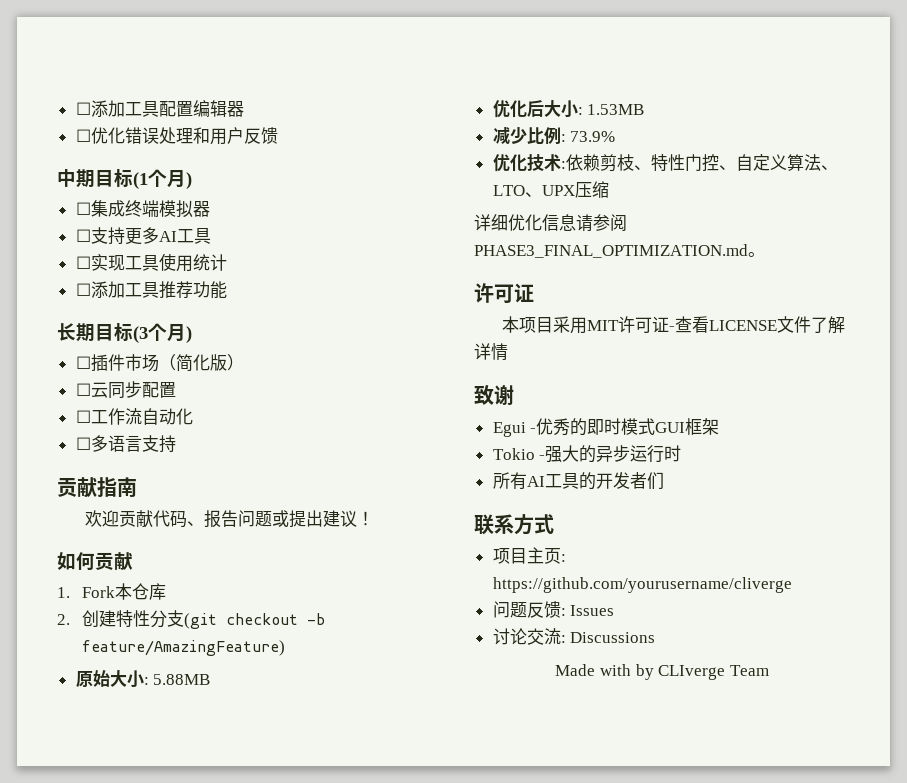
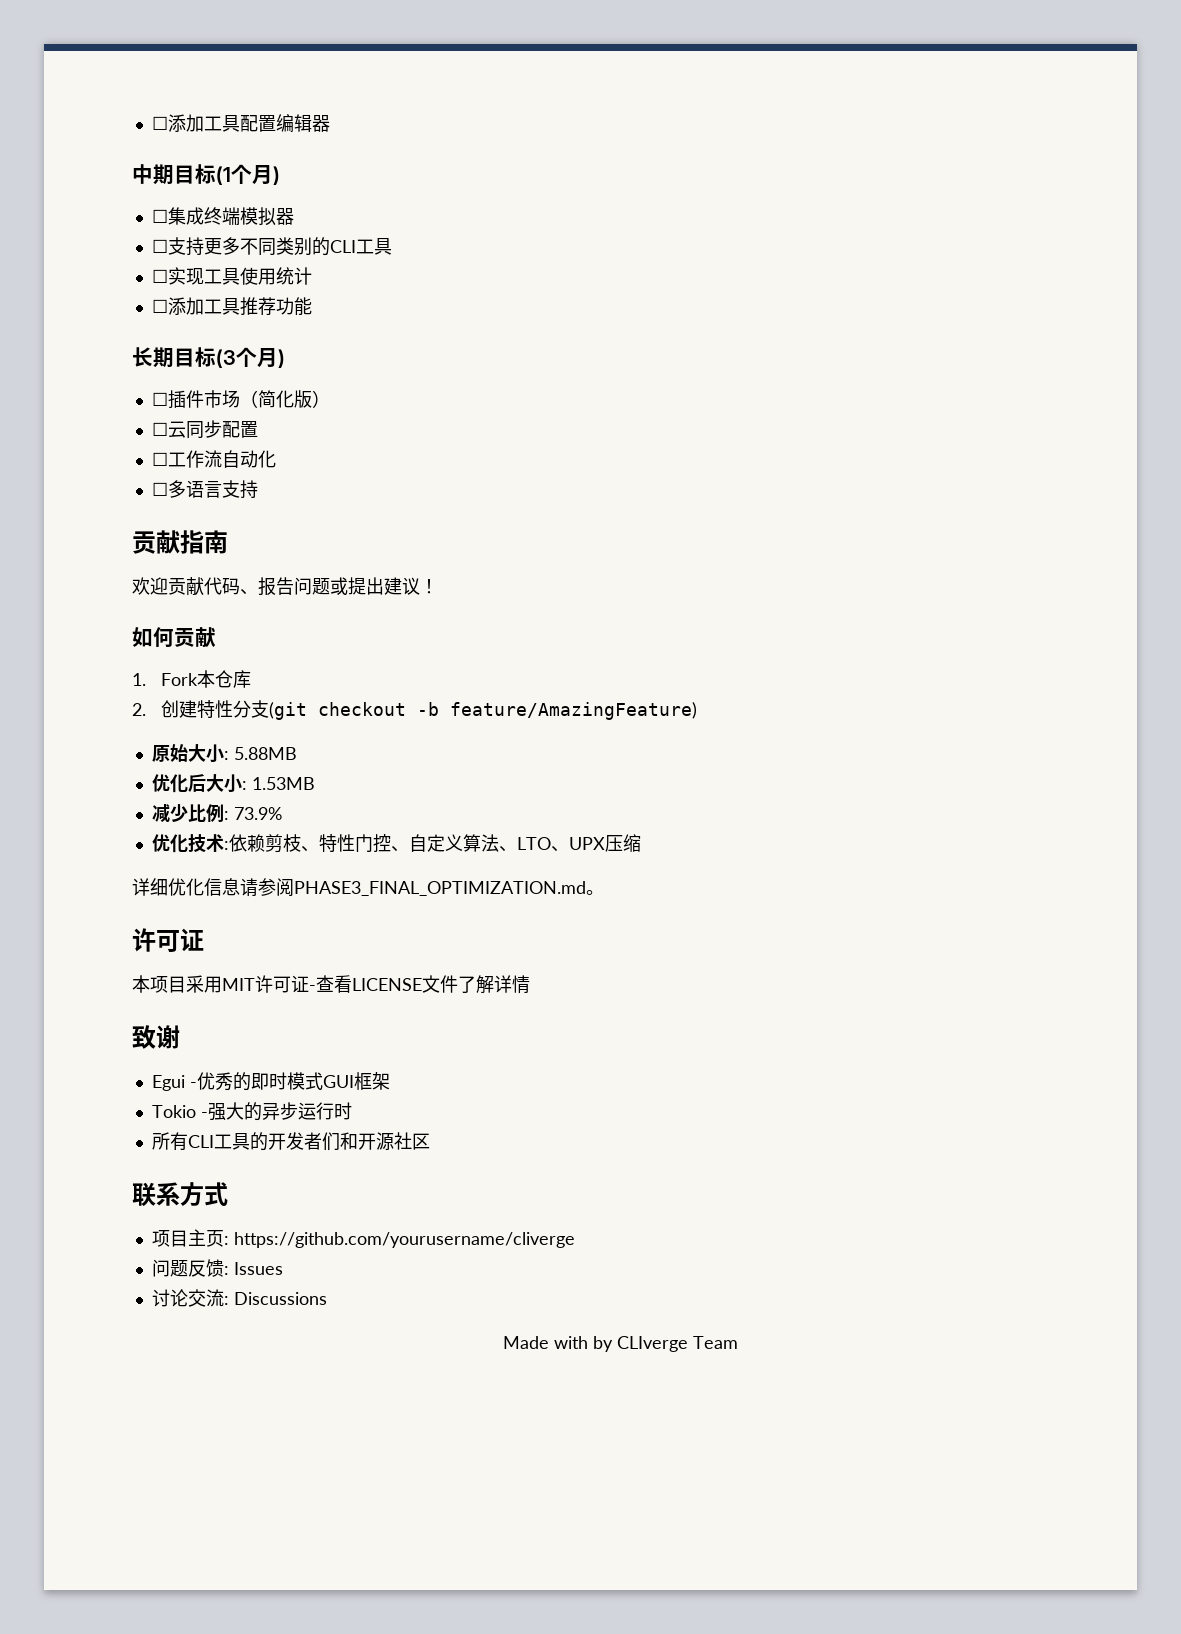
- ☐优化错误处理和用户反馈
- ☐支持更多AI工具
+ ☐支持更多不同类别的CLI工具
- 所有AI工具的开发者们
+ 所有CLI工具的开发者们和开源社区

